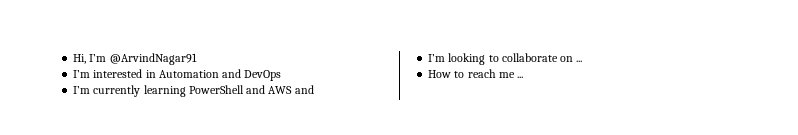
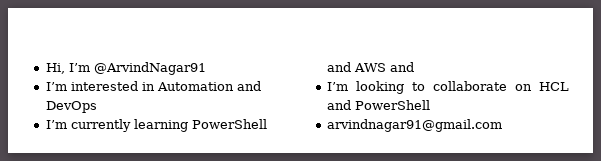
- I’m looking to collaborate on ...
- How to reach me ...
+ I’m looking to collaborate on HCL and PowerShell
+ arvindnagar91@gmail.com

